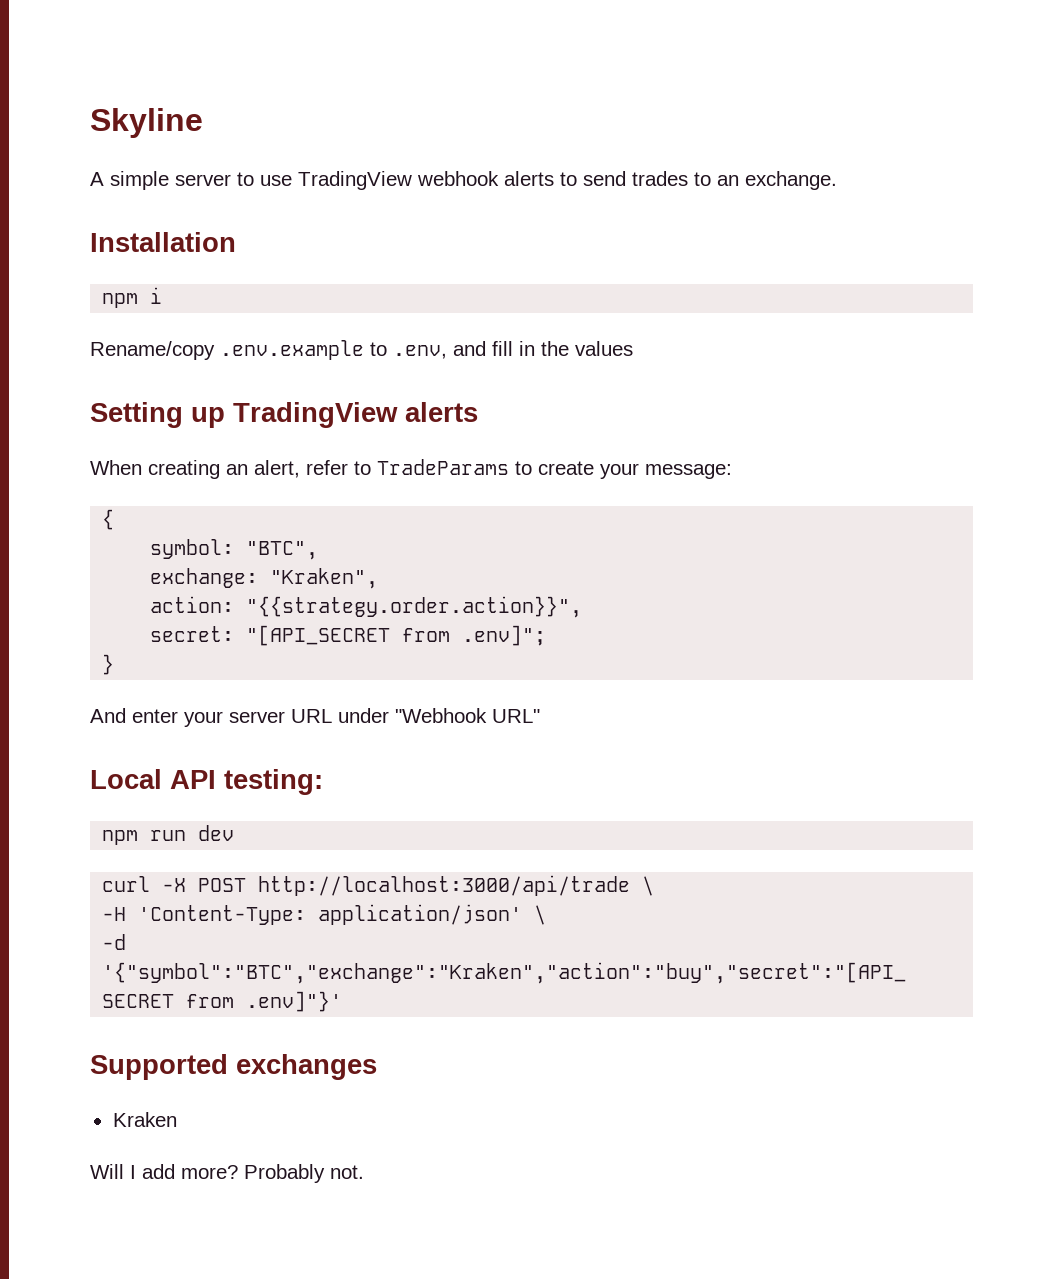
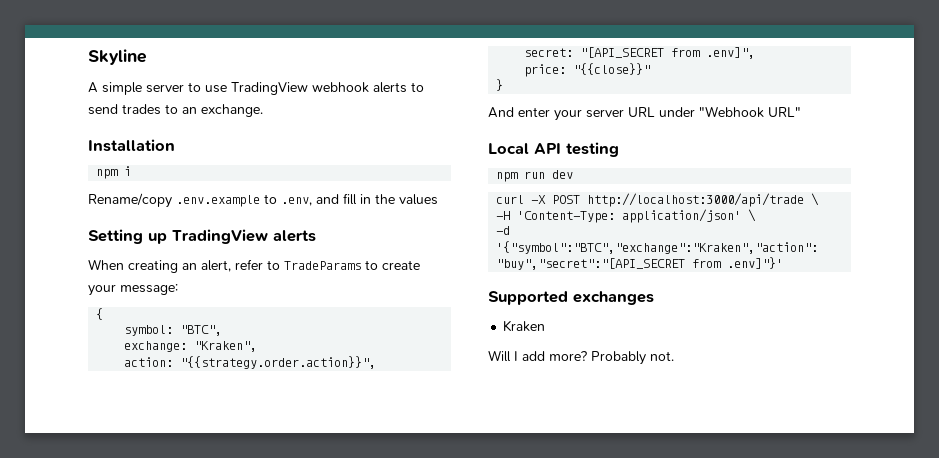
- secret: "[API_SECRET from .env]";
+ secret: "[API_SECRET from .env]",
+ price: "{{close}}"
- Local API testing:
+ Local API testing

